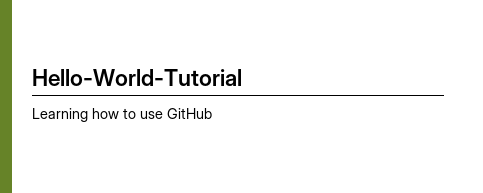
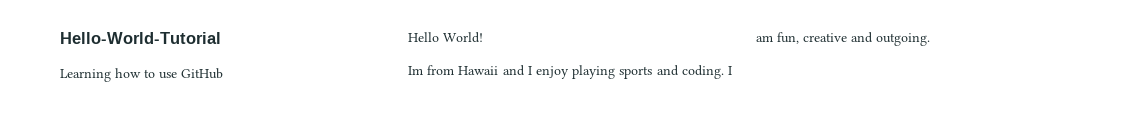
+ Hello World!
+ Im from Hawaii and I enjoy playing sports and coding. I am fun, creative and outgoing.

